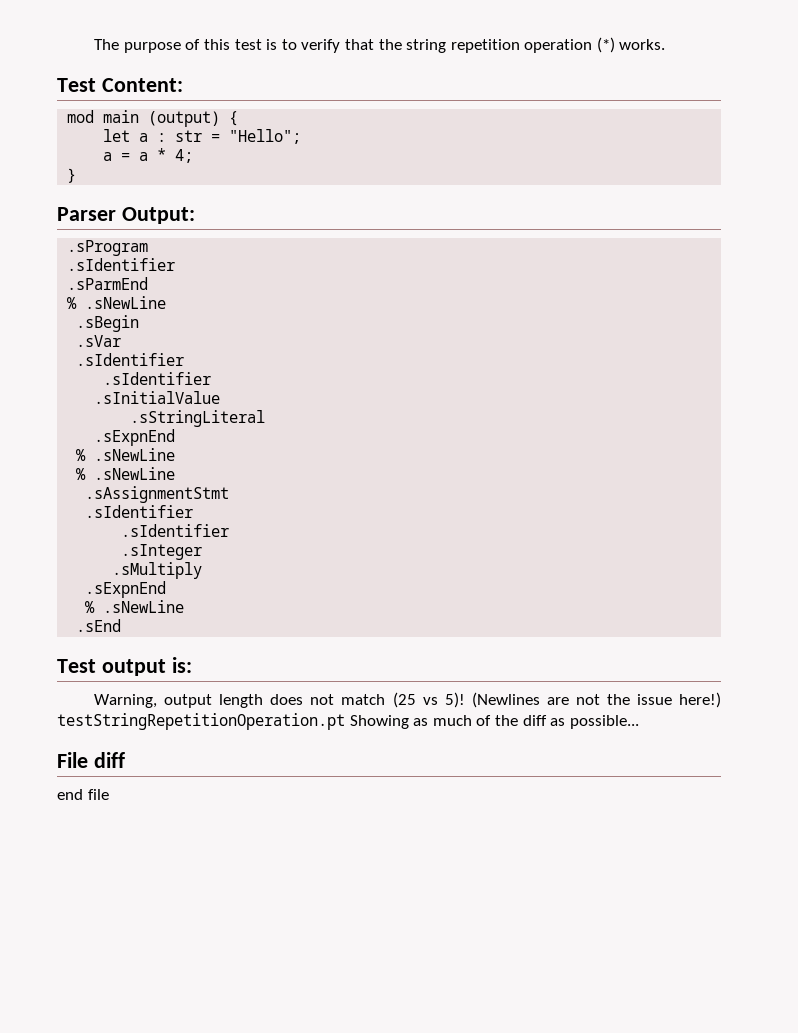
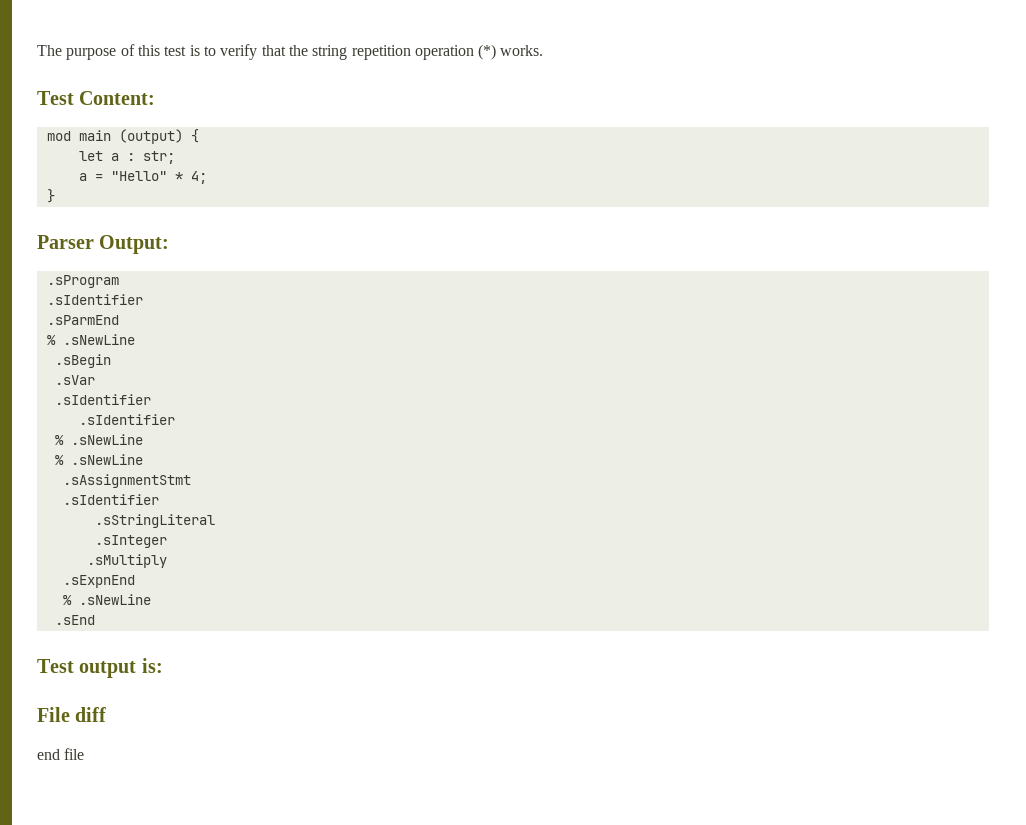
- let a : str = "Hello";
+ let a : str;
- a = a * 4;
+ a = "Hello" * 4;
- .sInitialValue
- .sStringLiteral
- .sExpnEnd
  .sAssignmentStmt
  .sIdentifier
- .sIdentifier
+ .sStringLiteral
- Warning, output length does not match (25 vs 5)! (Newlines are not the issue here!) testStringRepetitionOperation.pt Showing as much of the diff as possible...

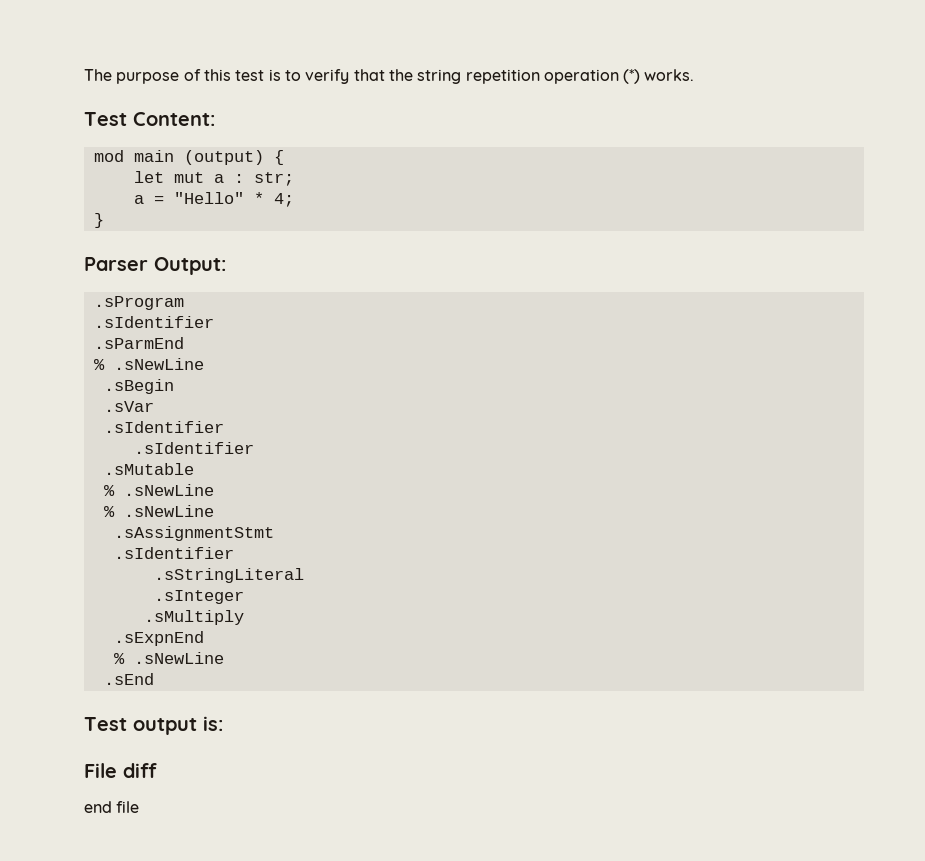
- let a : str;
+ let mut a : str;
+ .sMutable

